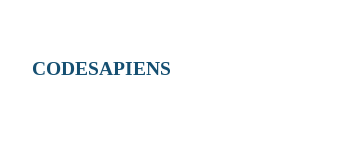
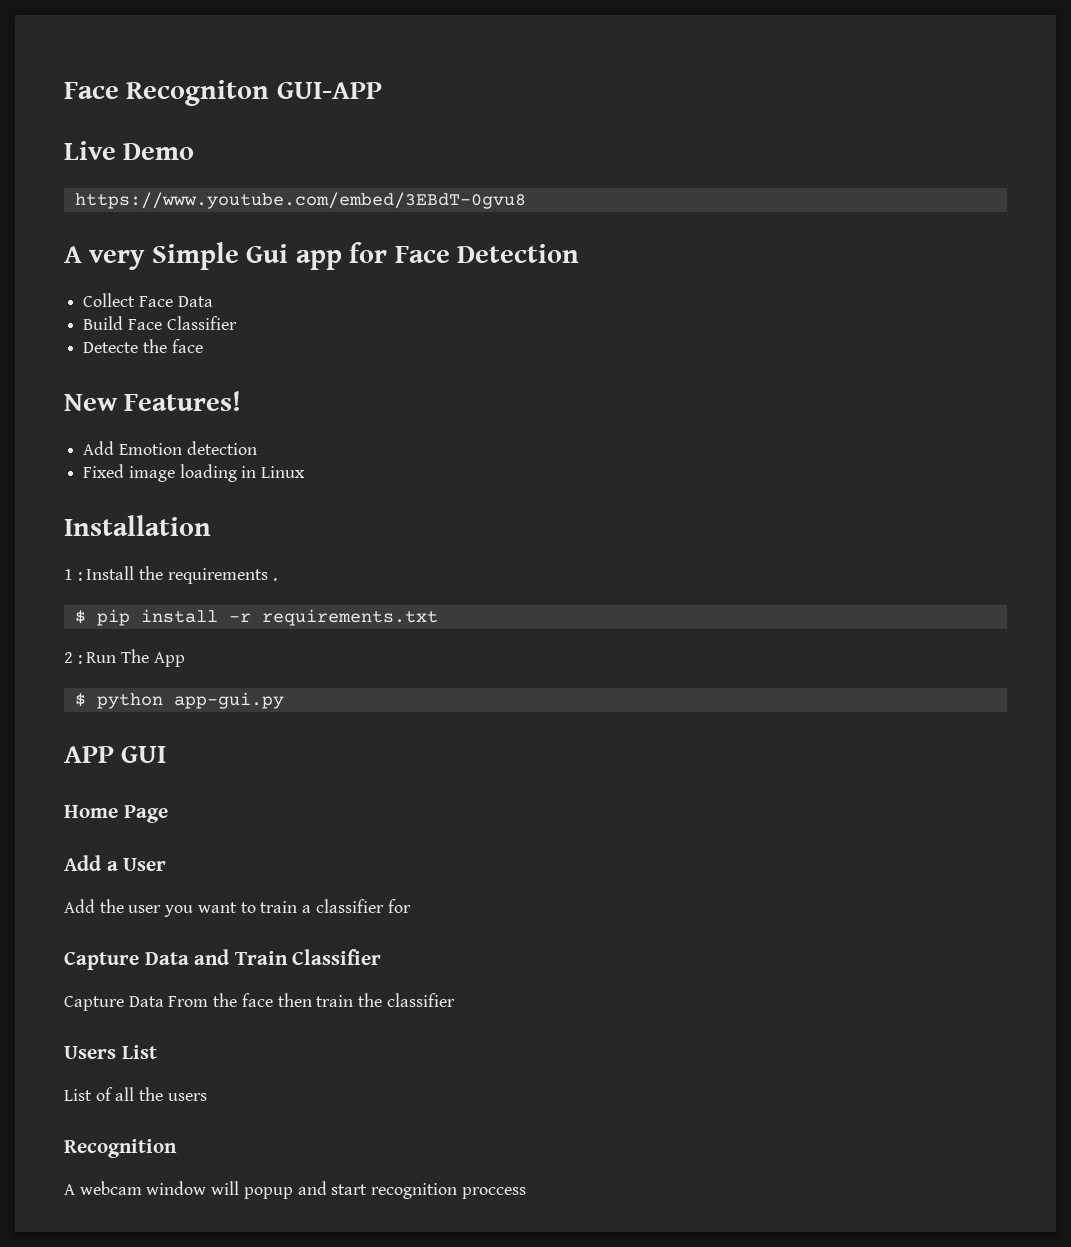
- CODESAPIENS
+ Face Recogniton GUI-APP
+ Live Demo
+ https://www.youtube.com/embed/3EBdT-0gvu8
+ A very Simple Gui app for Face Detection
+ Collect Face Data
+ Build Face Classifier
+ Detecte the face
+ New Features!
+ Add Emotion detection
+ Fixed image loading in Linux
+ Installation
+ 1 : Install the requirements .
+ $ pip install -r requirements.txt
+ 2 : Run The App
+ $ python app-gui.py
+ APP GUI
+ Home Page
+ Add a User
+ Add the user you want to train a classifier for
+ Capture Data and Train Classifier
+ Capture Data From the face then train the classifier
+ Users List
+ List of all the users
+ Recognition
+ A webcam window will popup and start recognition proccess

